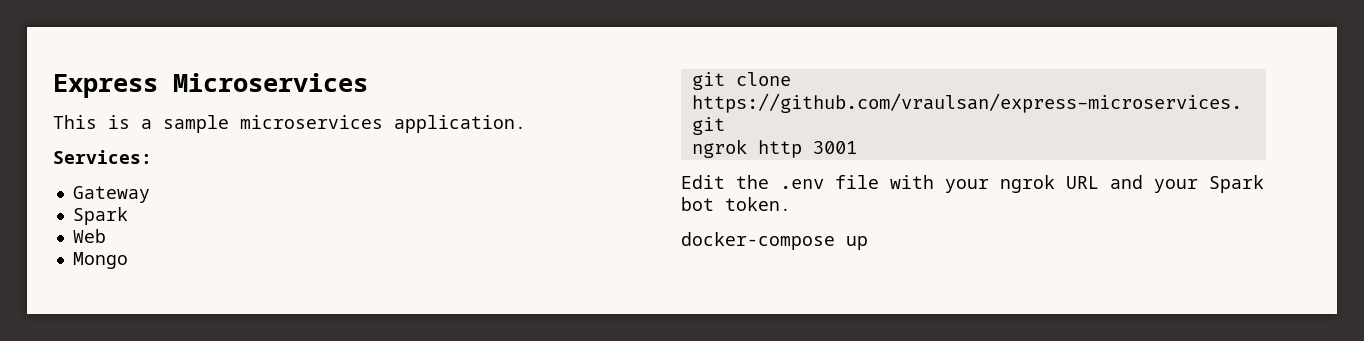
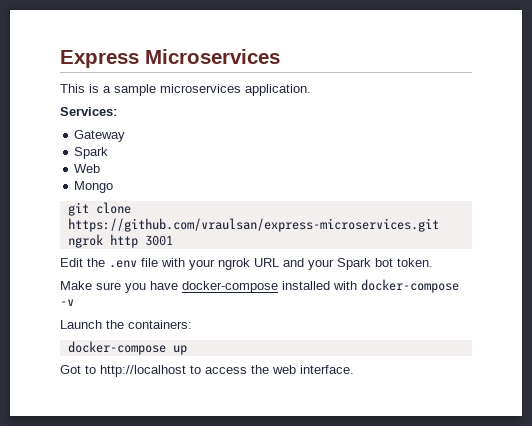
+ Make sure you have docker-compose installed with docker-compose -v
+ Launch the containers:
  docker-compose up
+ Got to http://localhost to access the web interface.

